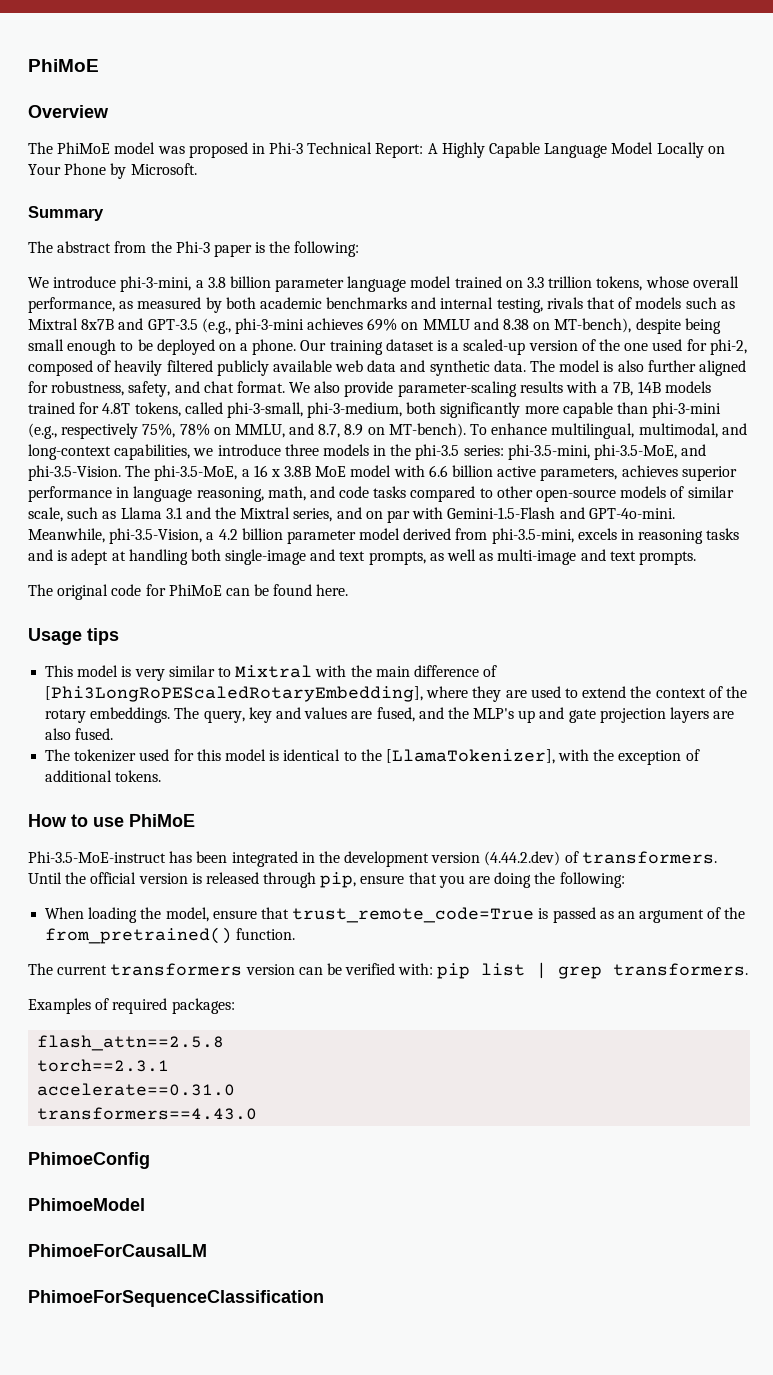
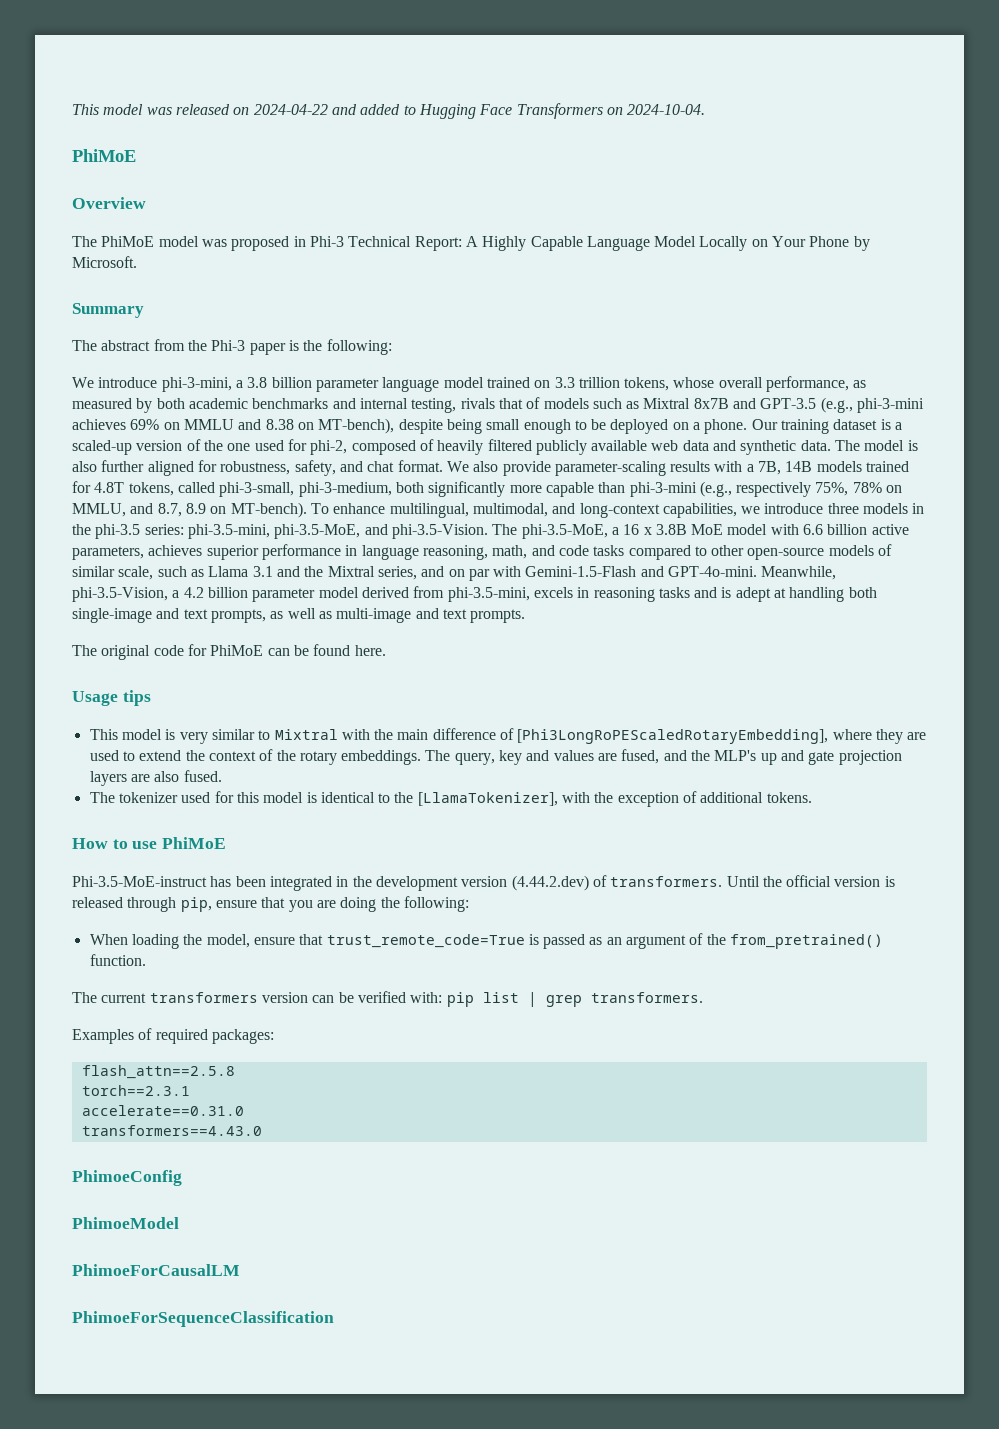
+ This model was released on 2024-04-22 and added to Hugging Face Transformers on 2024-10-04.

